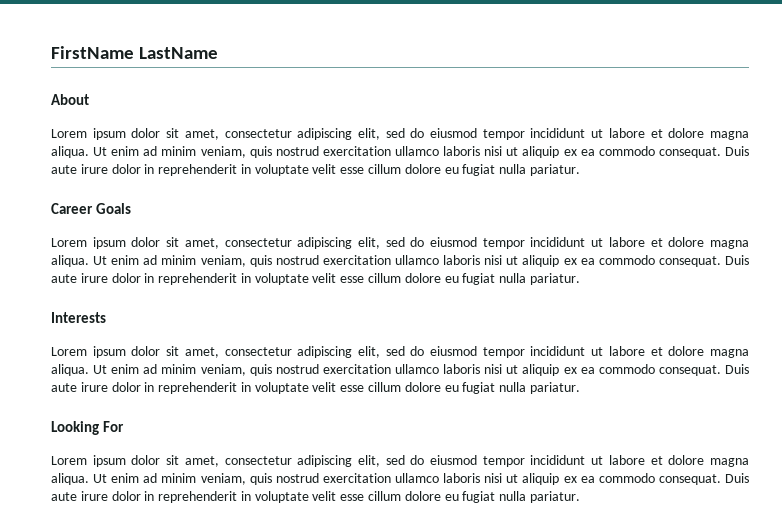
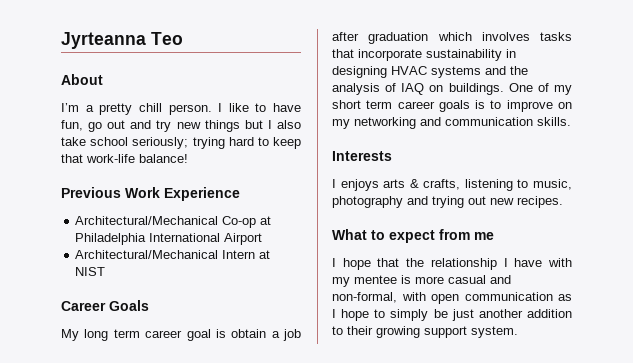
- FirstName LastName
+ Jyrteanna Teo
  About
- Lorem ipsum dolor sit amet, consectetur adipiscing elit, sed do eiusmod tempor incididunt ut labore et dolore magna aliqua. Ut enim ad minim veniam, quis nostrud exercitation ullamco laboris nisi ut aliquip ex ea commodo consequat. Duis aute irure dolor in reprehenderit in voluptate velit esse cillum dolore eu fugiat nulla pariatur.
+ I’m a pretty chill person. I like to have fun, go out and try new things but I also take school seriously; trying hard to keep that work-life balance!
+ Previous Work Experience
+ Architectural/Mechanical Co-op at Philadelphia International Airport
+ Architectural/Mechanical Intern at NIST
  Career Goals
- Lorem ipsum dolor sit amet, consectetur adipiscing elit, sed do eiusmod tempor incididunt ut labore et dolore magna aliqua. Ut enim ad minim veniam, quis nostrud exercitation ullamco laboris nisi ut aliquip ex ea commodo consequat. Duis aute irure dolor in reprehenderit in voluptate velit esse cillum dolore eu fugiat nulla pariatur.
+ My long term career goal is obtain a job after graduation which involves tasks that incorporate sustainability in designing HVAC systems and the analysis of IAQ on buildings. One of my short term career goals is to improve on my networking and communication skills.
  Interests
- Lorem ipsum dolor sit amet, consectetur adipiscing elit, sed do eiusmod tempor incididunt ut labore et dolore magna aliqua. Ut enim ad minim veniam, quis nostrud exercitation ullamco laboris nisi ut aliquip ex ea commodo consequat. Duis aute irure dolor in reprehenderit in voluptate velit esse cillum dolore eu fugiat nulla pariatur.
- Looking For
- Lorem ipsum dolor sit amet, consectetur adipiscing elit, sed do eiusmod tempor incididunt ut labore et dolore magna aliqua. Ut enim ad minim veniam, quis nostrud exercitation ullamco laboris nisi ut aliquip ex ea commodo consequat. Duis aute irure dolor in reprehenderit in voluptate velit esse cillum dolore eu fugiat nulla pariatur.
+ I enjoys arts & crafts, listening to music, photography and trying out new recipes.
+ What to expect from me
+ I hope that the relationship I have with my mentee is more casual and non-formal, with open communication as I hope to simply be just another addition to their growing support system.

